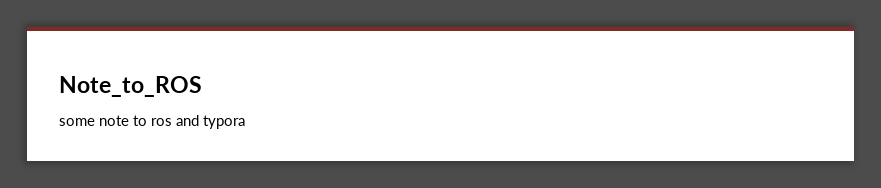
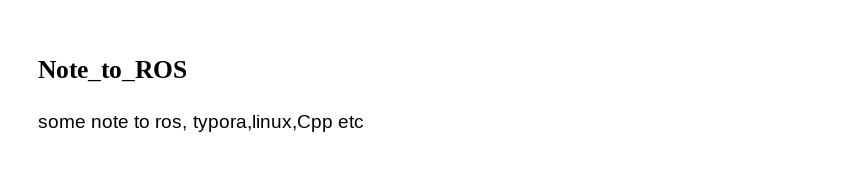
- some note to ros and typora
+ some note to ros, typora,linux,Cpp etc

